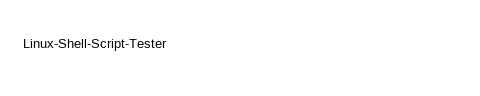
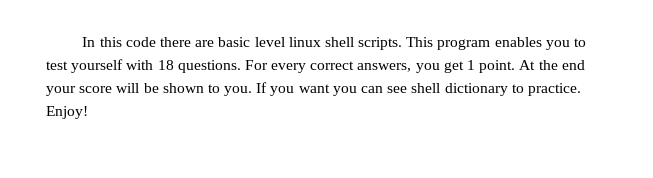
- Linux-Shell-Script-Tester
+ In this code there are basic level linux shell scripts. This program enables you to test yourself with 18 questions. For every correct answers, you get 1 point. At the end your score will be shown to you. If you want you can see shell dictionary to practice. Enjoy!

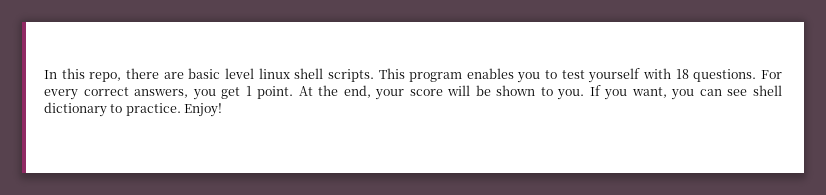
- In this code there are basic level linux shell scripts.
+ In this repo, there are basic level linux shell scripts.
- At the end your score will be shown to you.
+ At the end, your score will be shown to you.
- If you want you can see shell dictionary to practice.
+ If you want, you can see shell dictionary to practice.

